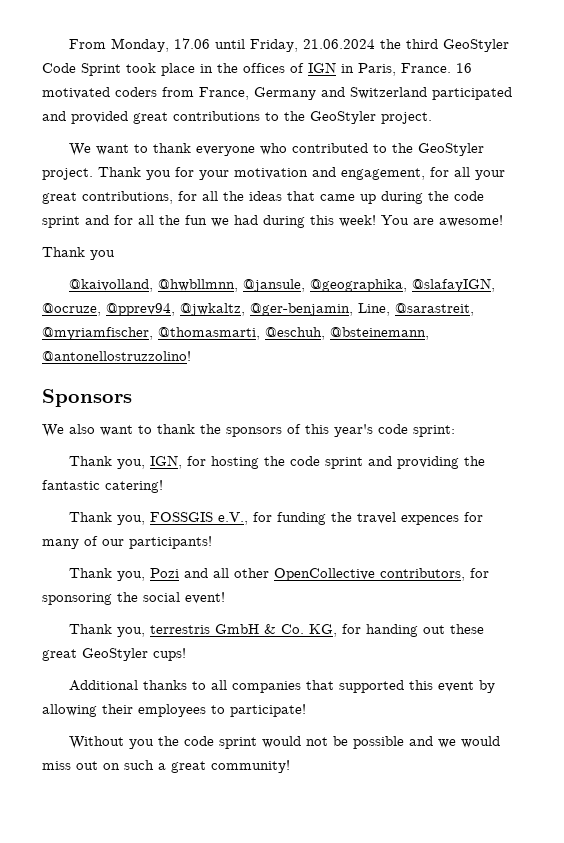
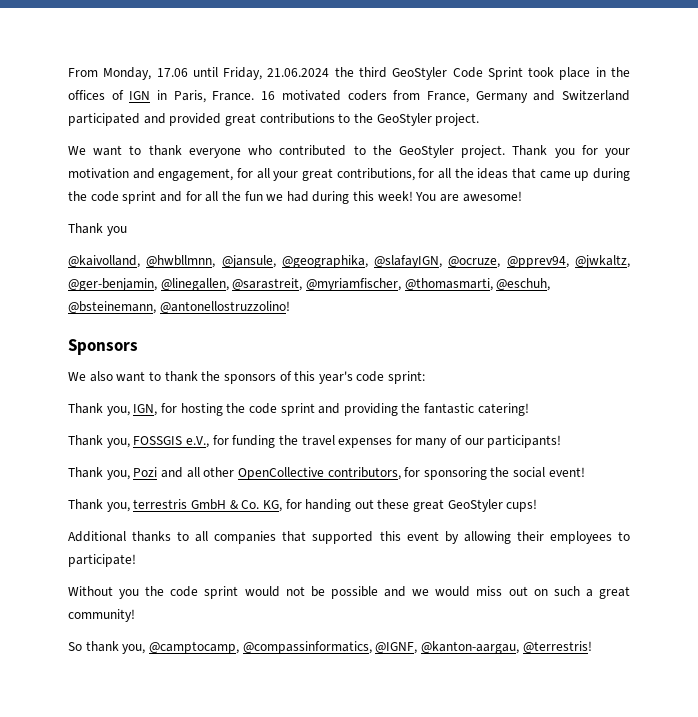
- @kaivolland, @hwbllmnn, @jansule, @geographika, @slafayIGN, @ocruze, @pprev94, @jwkaltz, @ger-benjamin, Line, @sarastreit, @myriamfischer, @thomasmarti, @eschuh, @bsteinemann, @antonellostruzzolino!
+ @kaivolland, @hwbllmnn, @jansule, @geographika, @slafayIGN, @ocruze, @pprev94, @jwkaltz, @ger-benjamin, @linegallen, @sarastreit, @myriamfischer, @thomasmarti, @eschuh, @bsteinemann, @antonellostruzzolino!
- Thank you, FOSSGIS e.V., for funding the travel expences for many of our participants!
+ Thank you, FOSSGIS e.V., for funding the travel expenses for many of our participants!
+ So thank you, @camptocamp, @compassinformatics, @IGNF, @kanton-aargau, @terrestris!

